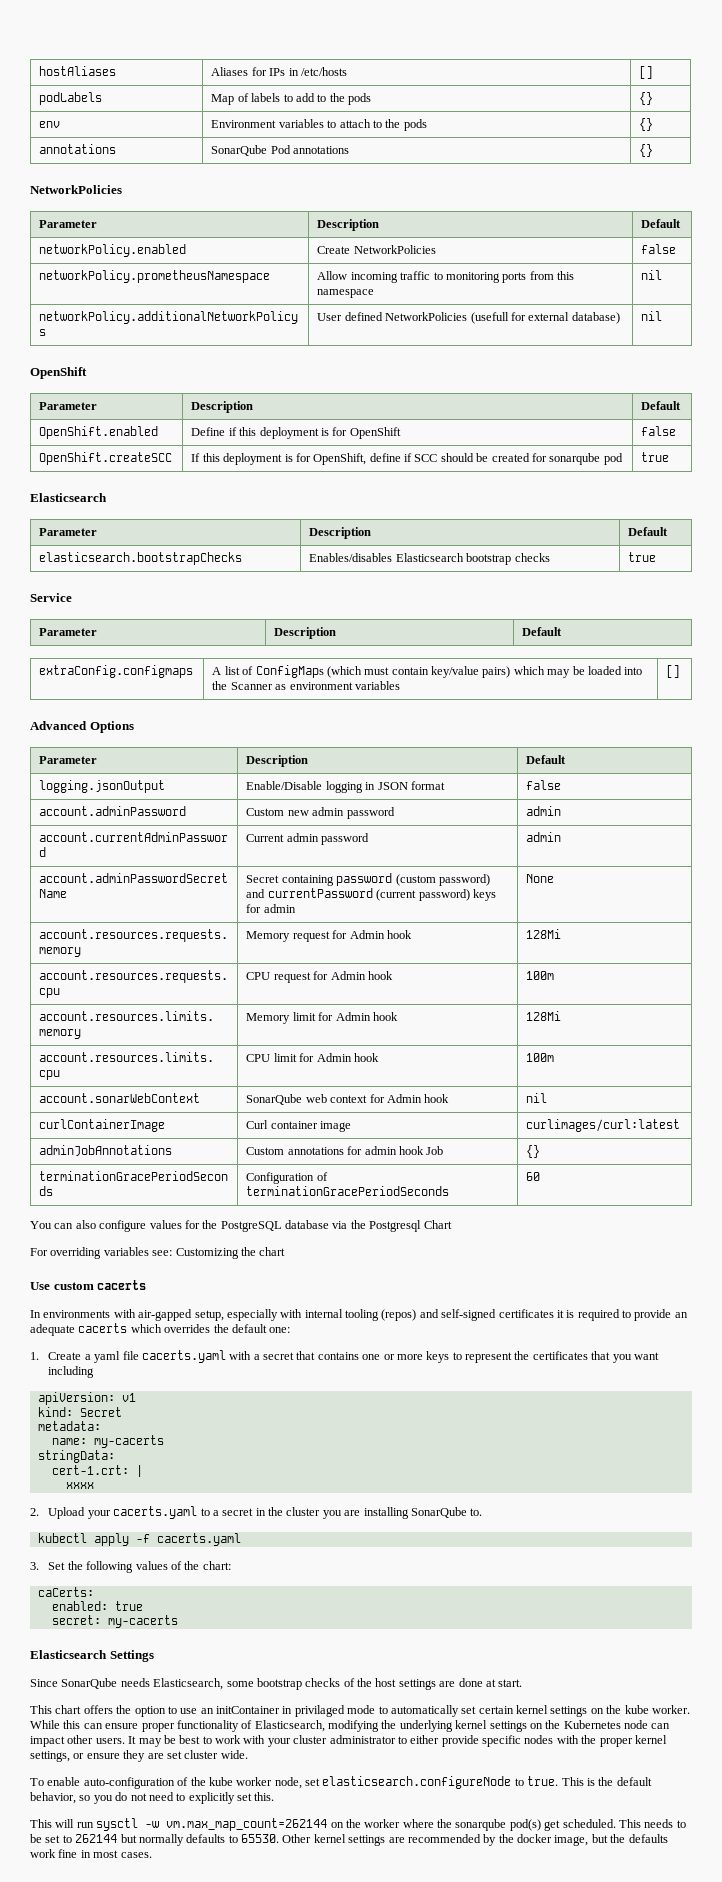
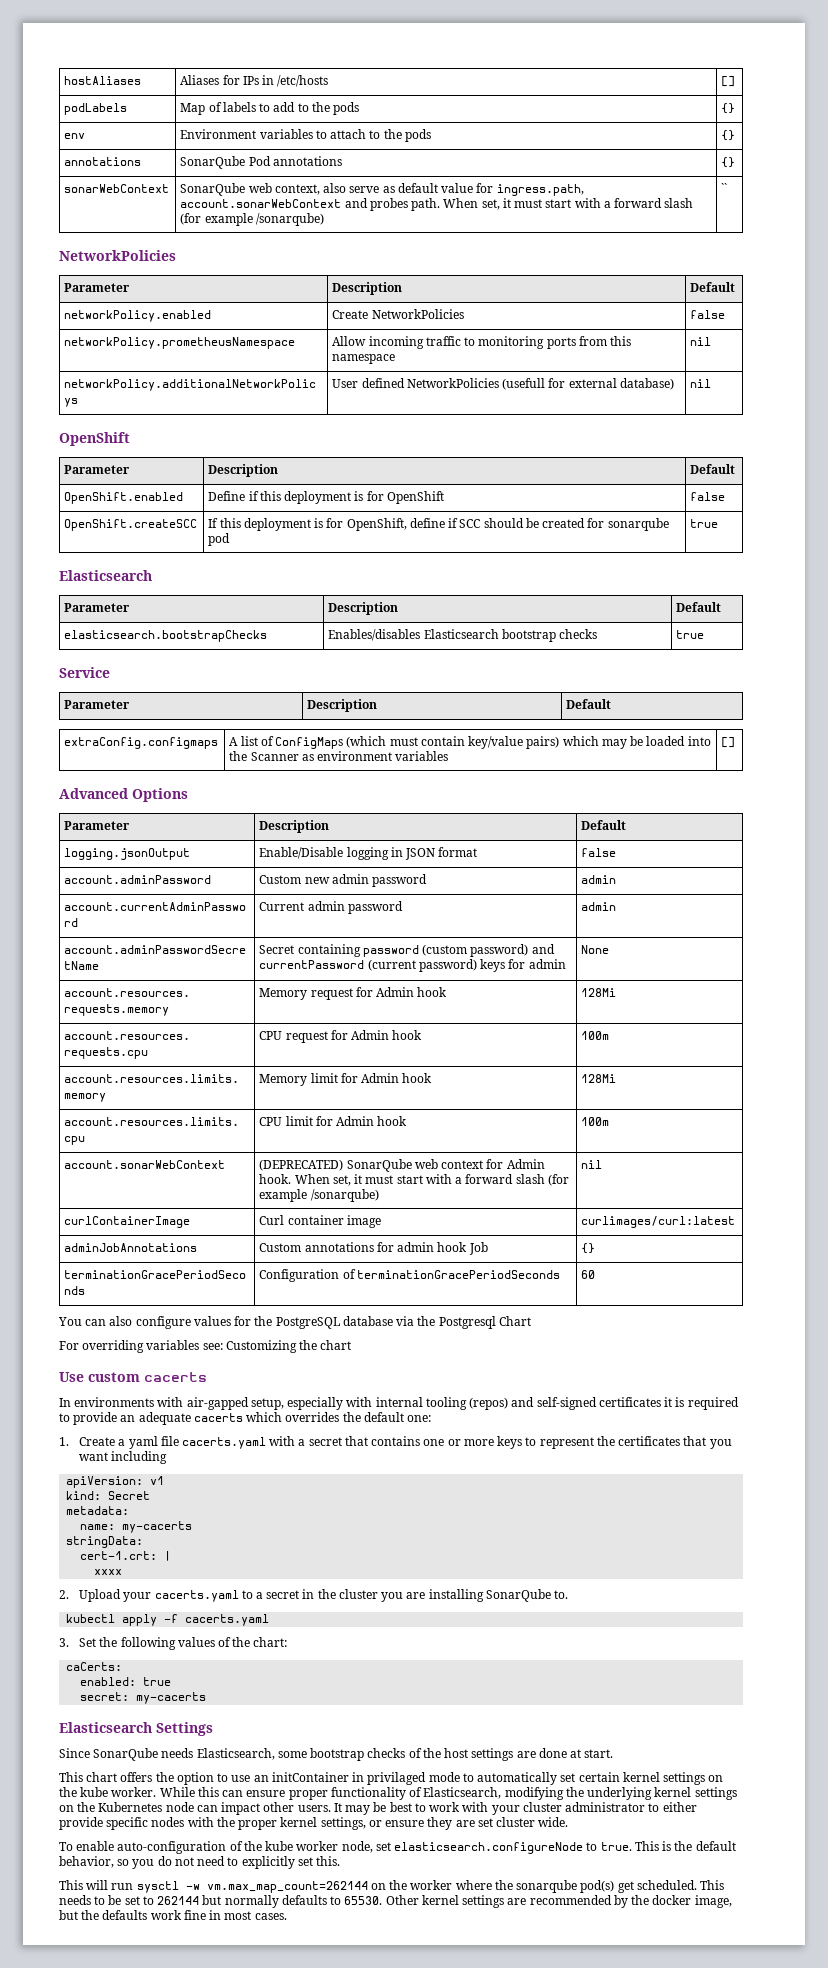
+ sonarWebContext | SonarQube web context, also serve as default value for ingress.path, account.sonarWebContext and probes path. When set, it must start with a forward slash (for example /sonarqube) | ``
- account.sonarWebContext | SonarQube web context for Admin hook | nil
+ account.sonarWebContext | (DEPRECATED) SonarQube web context for Admin hook. When set, it must start with a forward slash (for example /sonarqube) | nil

